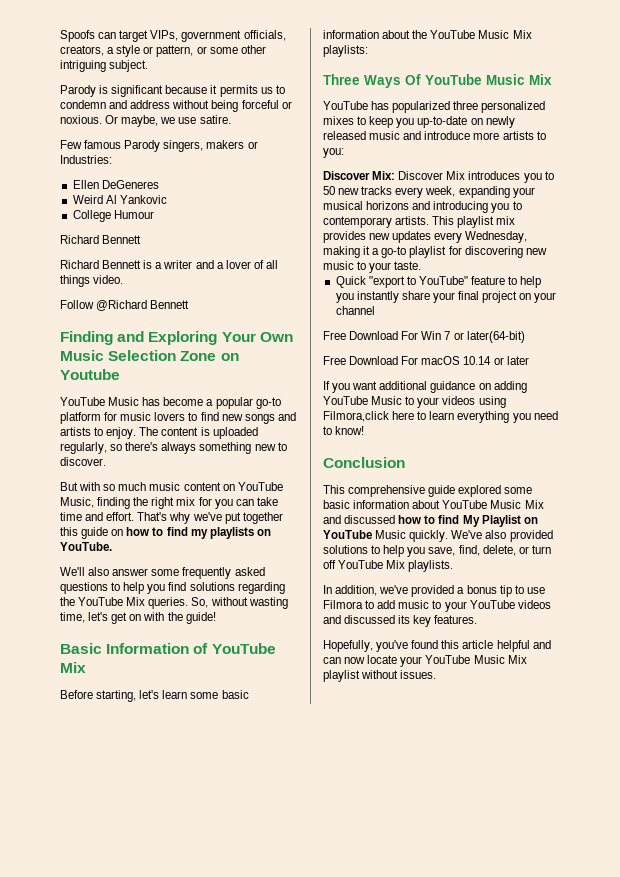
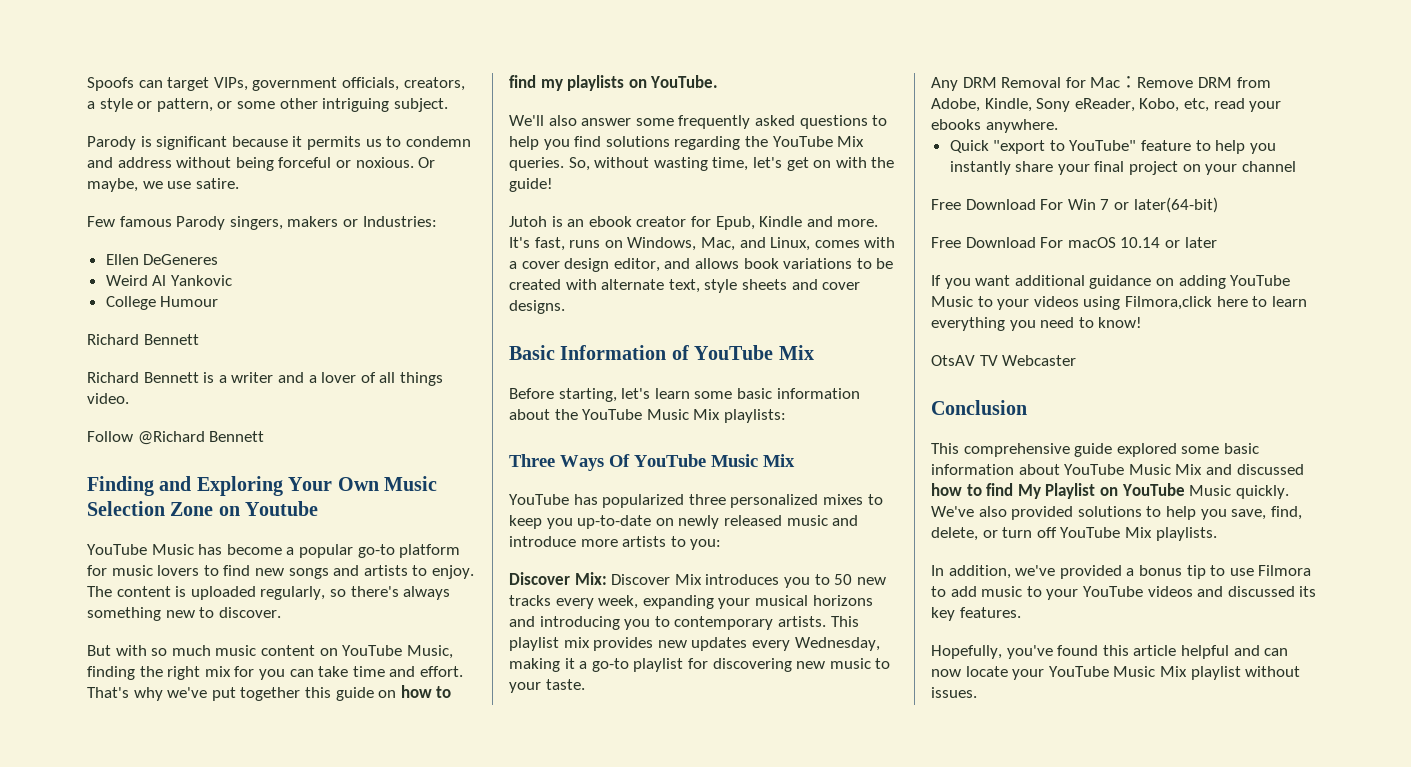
+ Jutoh is an ebook creator for Epub, Kindle and more. It's fast, runs on Windows, Mac, and Linux, comes with a cover design editor, and allows book variations to be created with alternate text, style sheets and cover designs.
+ Any DRM Removal for Mac：Remove DRM from Adobe, Kindle, Sony eReader, Kobo, etc, read your ebooks anywhere.
+ OtsAV TV Webcaster

